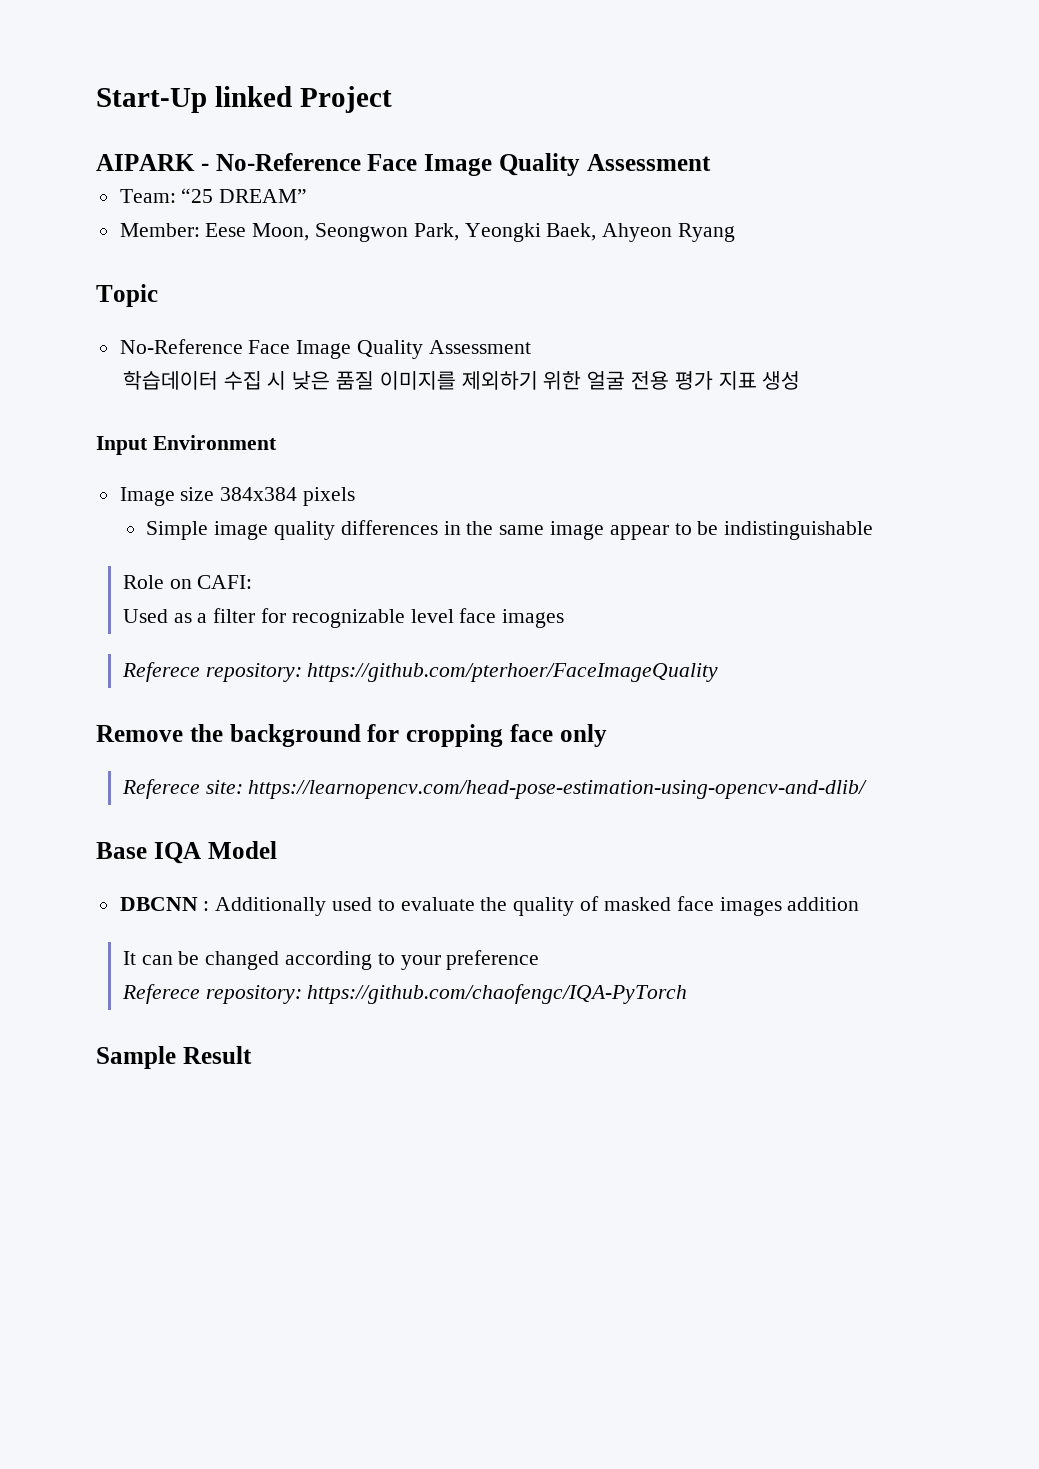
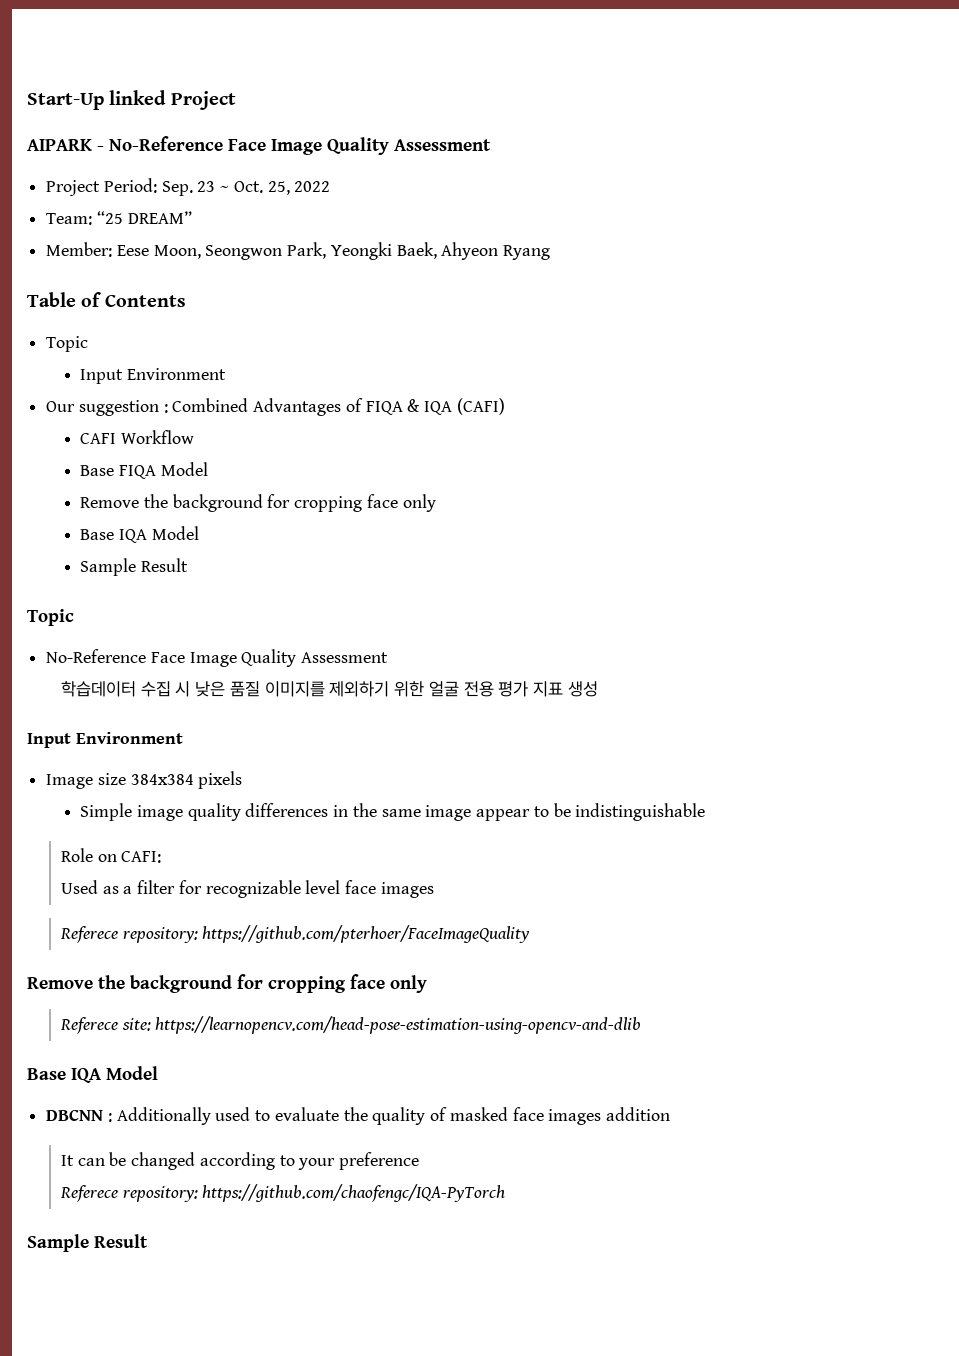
+ Project Period: Sep. 23 ~ Oct. 25, 2022
+ Table of Contents
+ Topic
+ Input Environment
+ Our suggestion : Combined Advantages of FIQA & IQA (CAFI)
+ CAFI Workflow
+ Base FIQA Model
+ Remove the background for cropping face only
+ Base IQA Model
+ Sample Result
- Referece site: https://learnopencv.com/head-pose-estimation-using-opencv-and-dlib/
+ Referece site: https://learnopencv.com/head-pose-estimation-using-opencv-and-dlib

